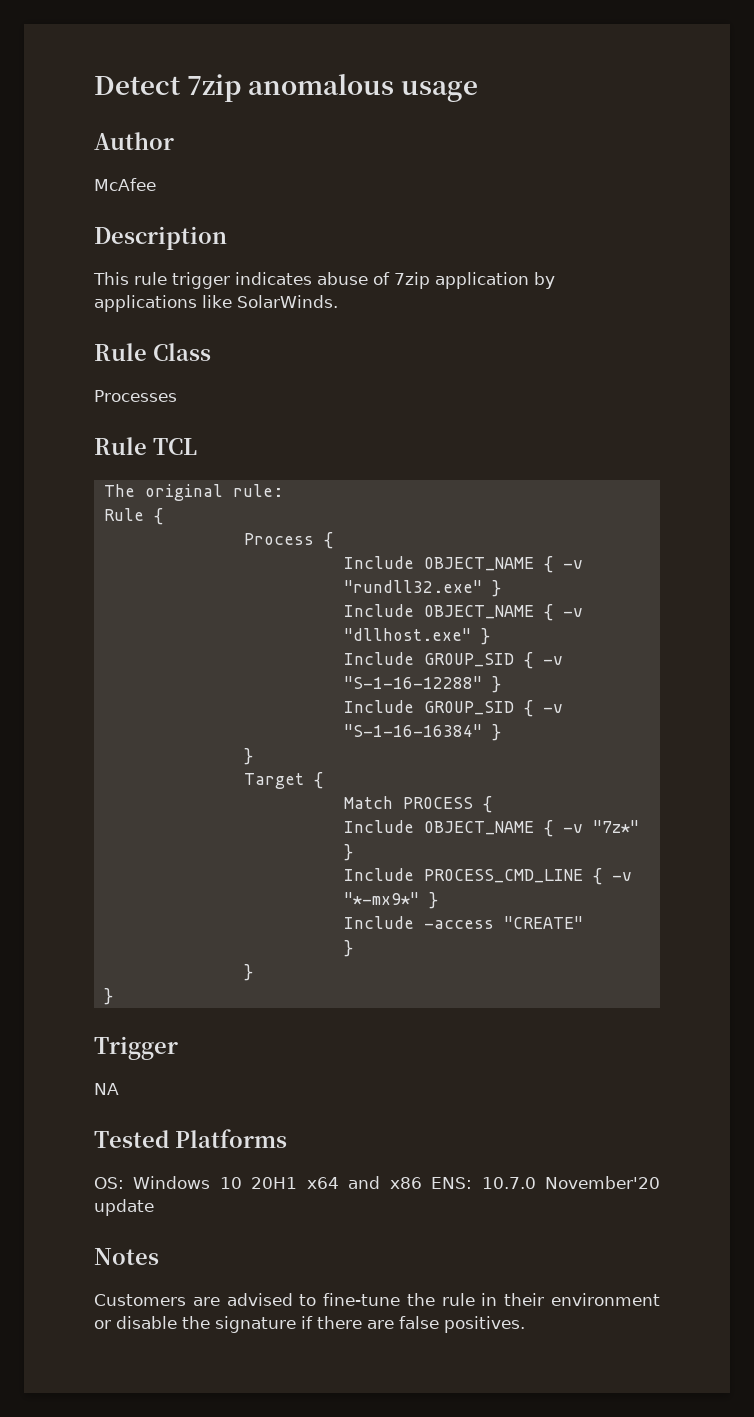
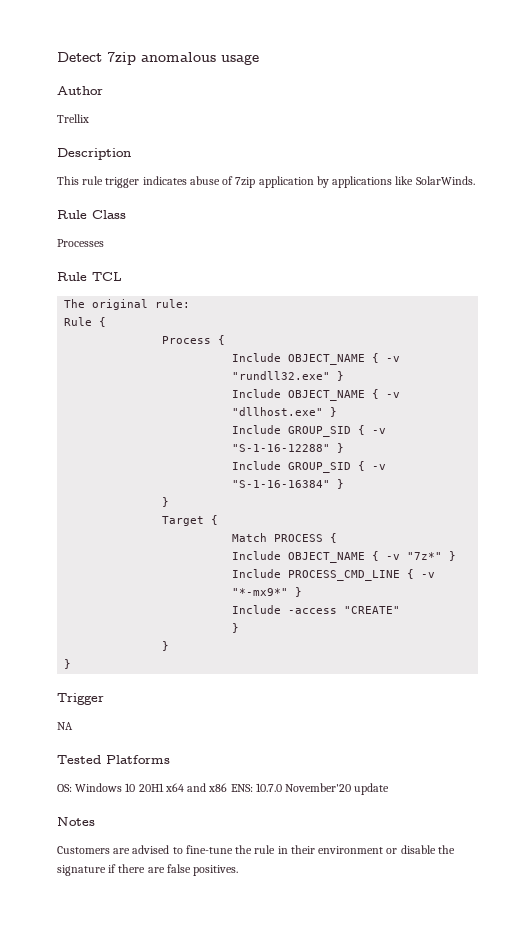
- McAfee
+ Trellix

